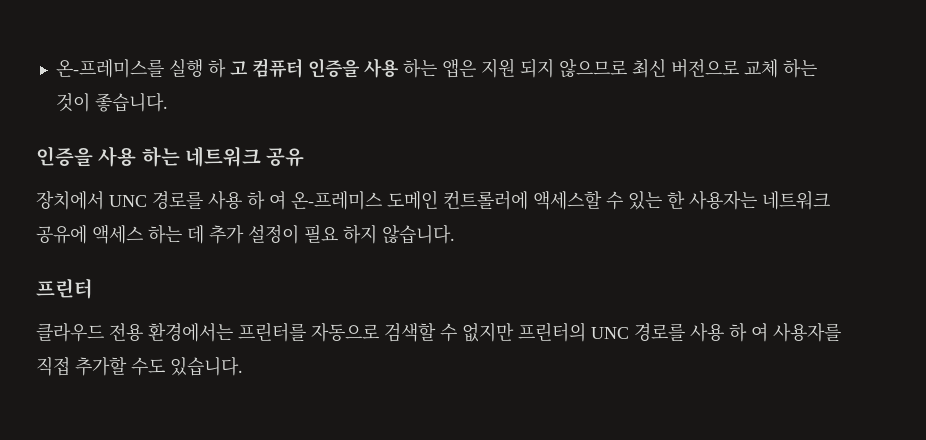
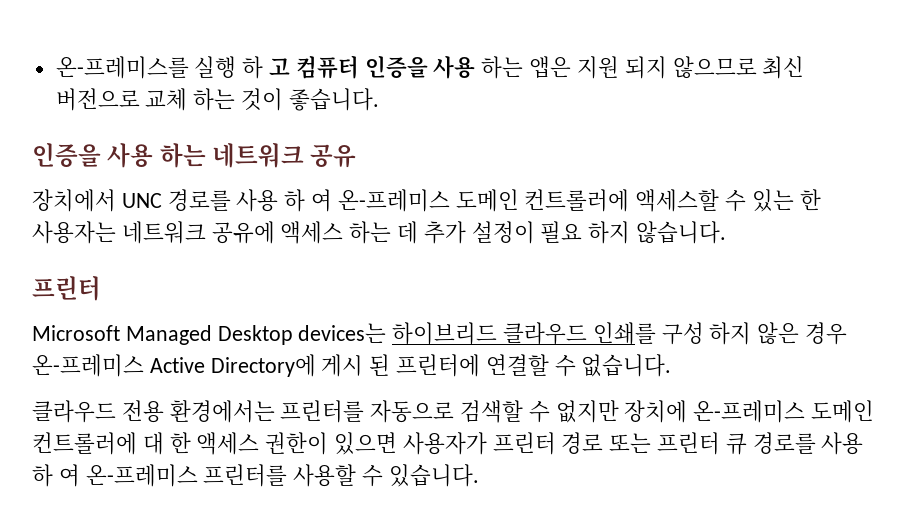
+ Microsoft Managed Desktop devices는 하이브리드 클라우드 인쇄를 구성 하지 않은 경우 온-프레미스 Active Directory에 게시 된 프린터에 연결할 수 없습니다.
- 클라우드 전용 환경에서는 프린터를 자동으로 검색할 수 없지만 프린터의 UNC 경로를 사용 하 여 사용자를 직접 추가할 수도 있습니다.
+ 클라우드 전용 환경에서는 프린터를 자동으로 검색할 수 없지만 장치에 온-프레미스 도메인 컨트롤러에 대 한 액세스 권한이 있으면 사용자가 프린터 경로 또는 프린터 큐 경로를 사용 하 여 온-프레미스 프린터를 사용할 수 있습니다.

